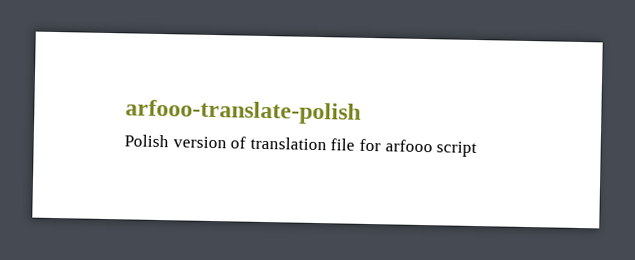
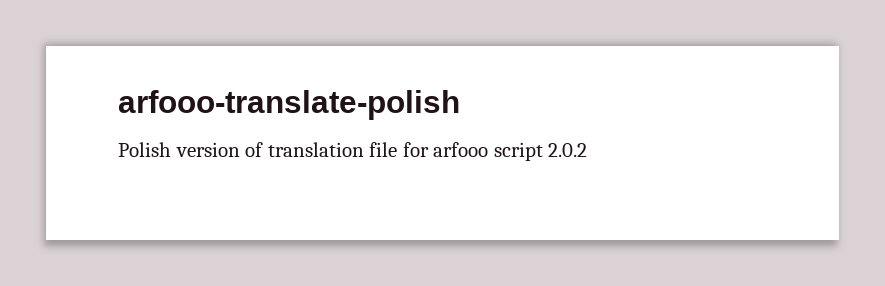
- Polish version of translation file for arfooo script
+ Polish version of translation file for arfooo script 2.0.2

